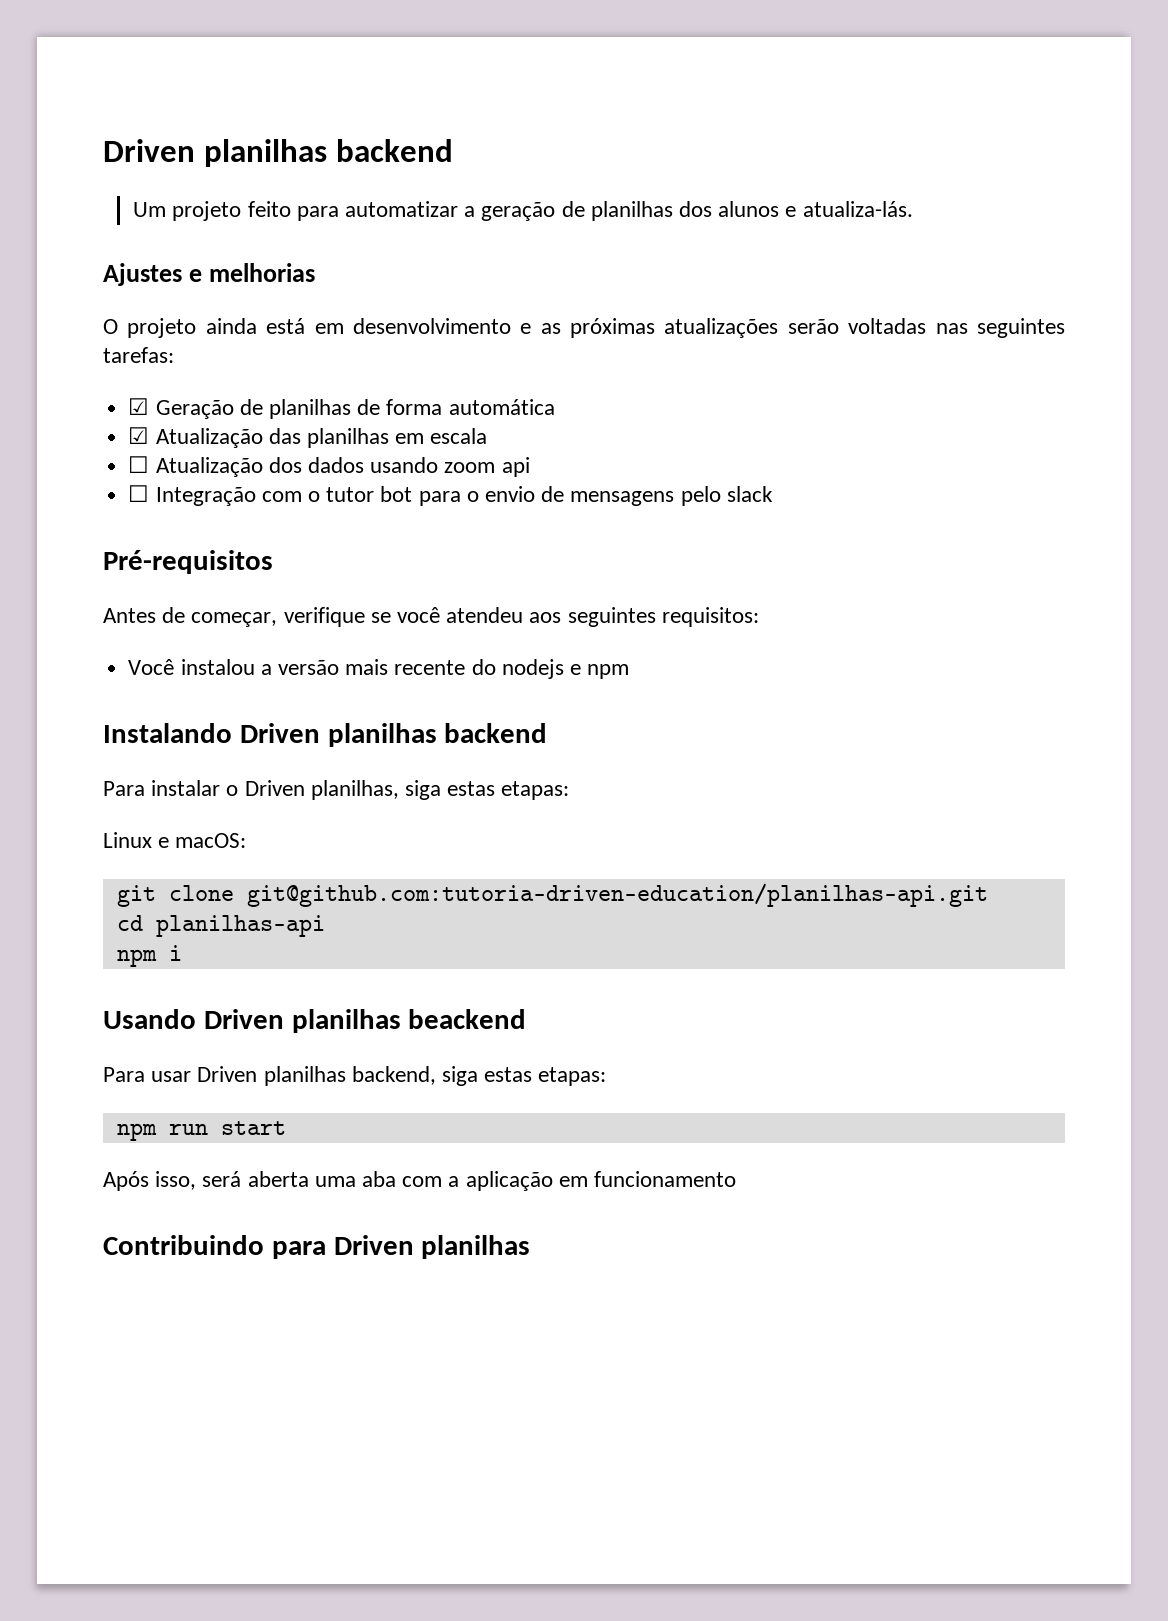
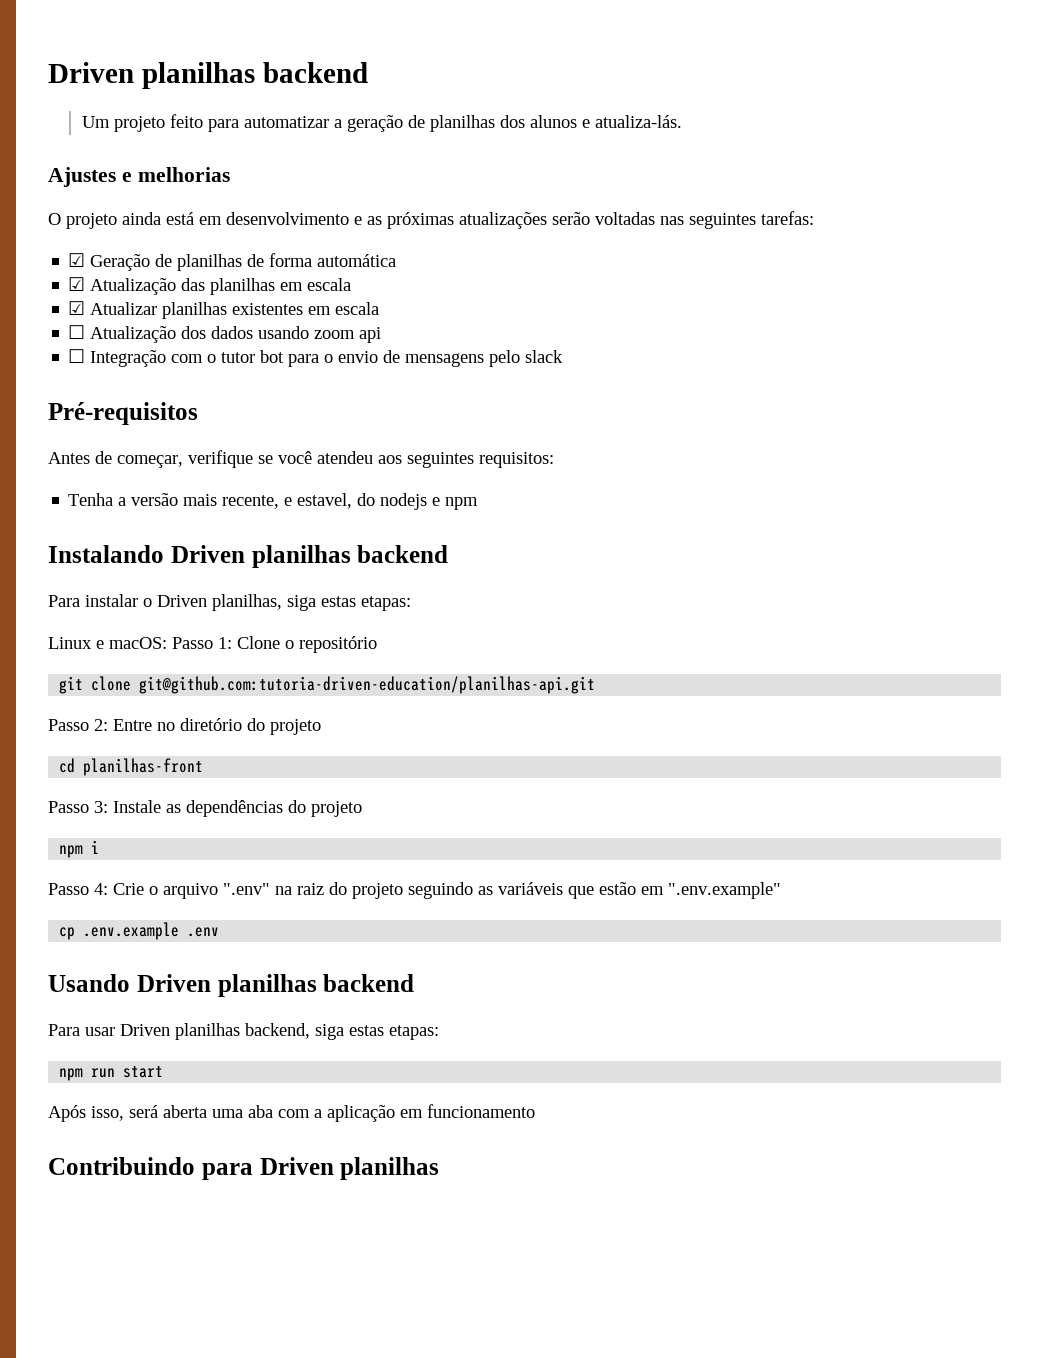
+ ☑ Atualizar planilhas existentes em escala
- Você instalou a versão mais recente do nodejs e npm
+ Tenha a versão mais recente, e estavel, do nodejs e npm
- Linux e macOS:
+ Linux e macOS: Passo 1: Clone o repositório
  git clone git@github.com:tutoria-driven-education/planilhas-api.git
- cd planilhas-api
+ Passo 2: Entre no diretório do projeto
+ cd planilhas-front
+ Passo 3: Instale as dependências do projeto
  npm i
+ Passo 4: Crie o arquivo ".env" na raiz do projeto seguindo as variáveis que estão em ".env.example"
+ cp .env.example .env
- Usando Driven planilhas beackend
+ Usando Driven planilhas backend

